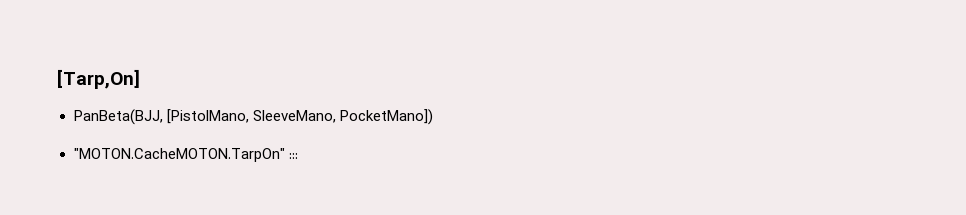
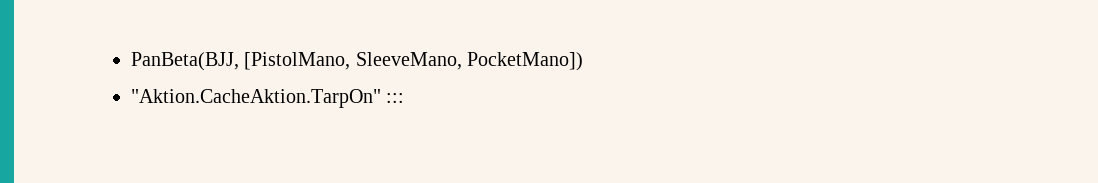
- [Tarp,On]
- "MOTON.CacheMOTON.TarpOn" :::
+ "Aktion.CacheAktion.TarpOn" :::

